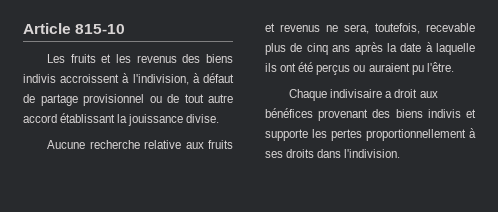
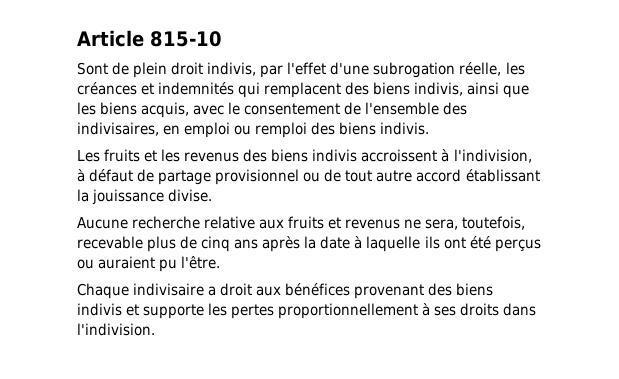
+ Sont de plein droit indivis, par l'effet d'une subrogation réelle, les créances et indemnités qui remplacent des biens indivis, ainsi que les biens acquis, avec le consentement de l'ensemble des indivisaires, en emploi ou remploi des biens indivis.

